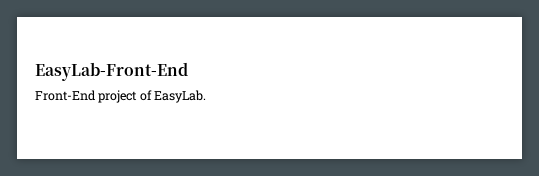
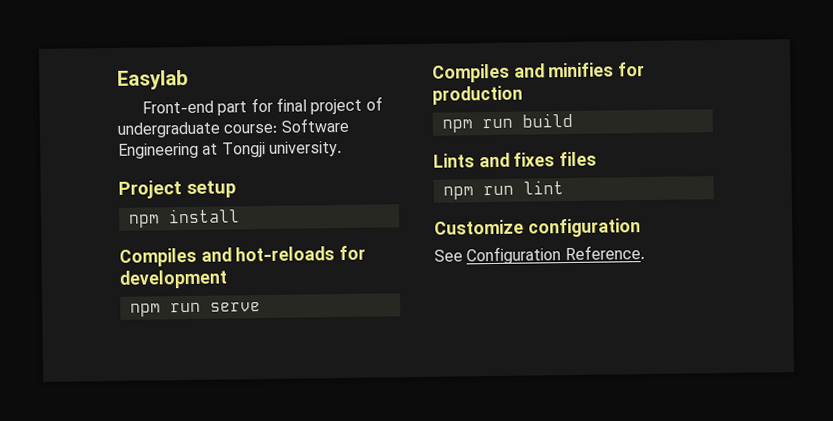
- EasyLab-Front-End
- Front-End project of EasyLab.
+ Easylab
+ Front-end part for final project of undergraduate course: Software Engineering at Tongji university.
+ Project setup
+ npm install
+ Compiles and hot-reloads for development
+ npm run serve
+ Compiles and minifies for production
+ npm run build
+ Lints and fixes files
+ npm run lint
+ Customize configuration
+ See Configuration Reference.

